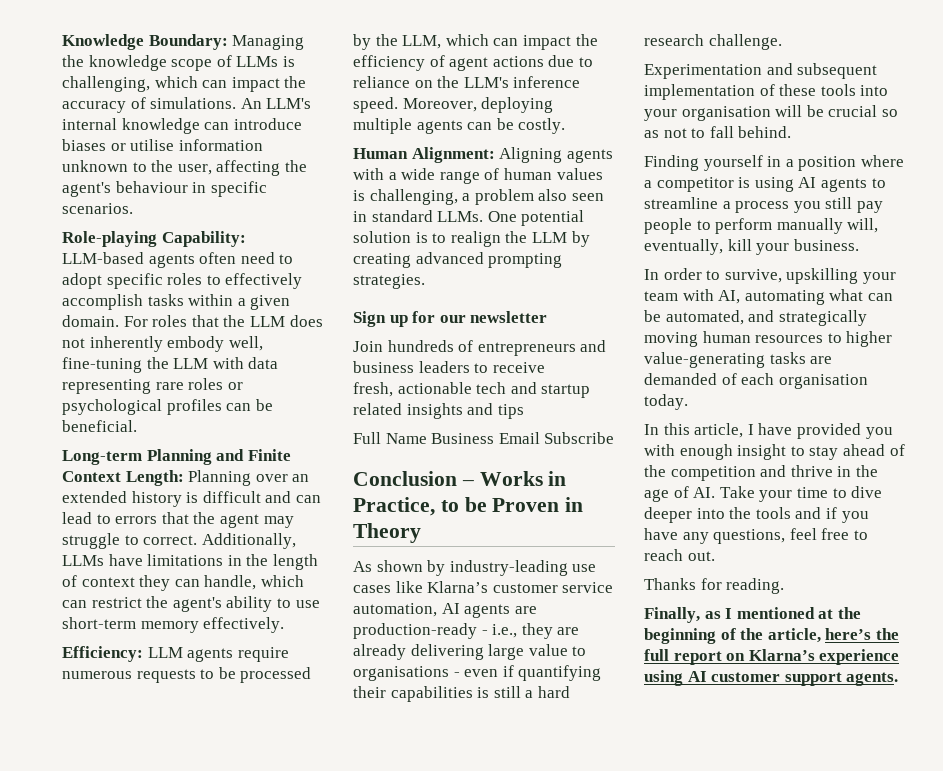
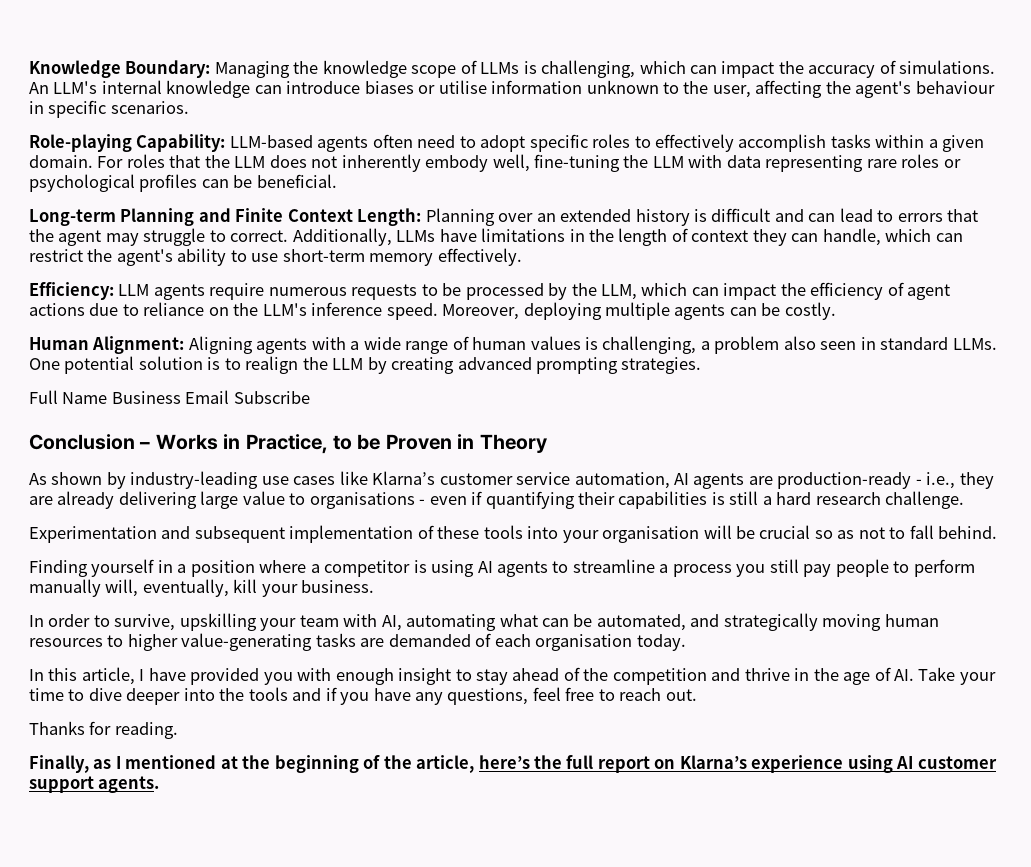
- Sign up for our newsletter
- Join hundreds of entrepreneurs and business leaders to receive
- fresh, actionable tech and startup related insights and tips

